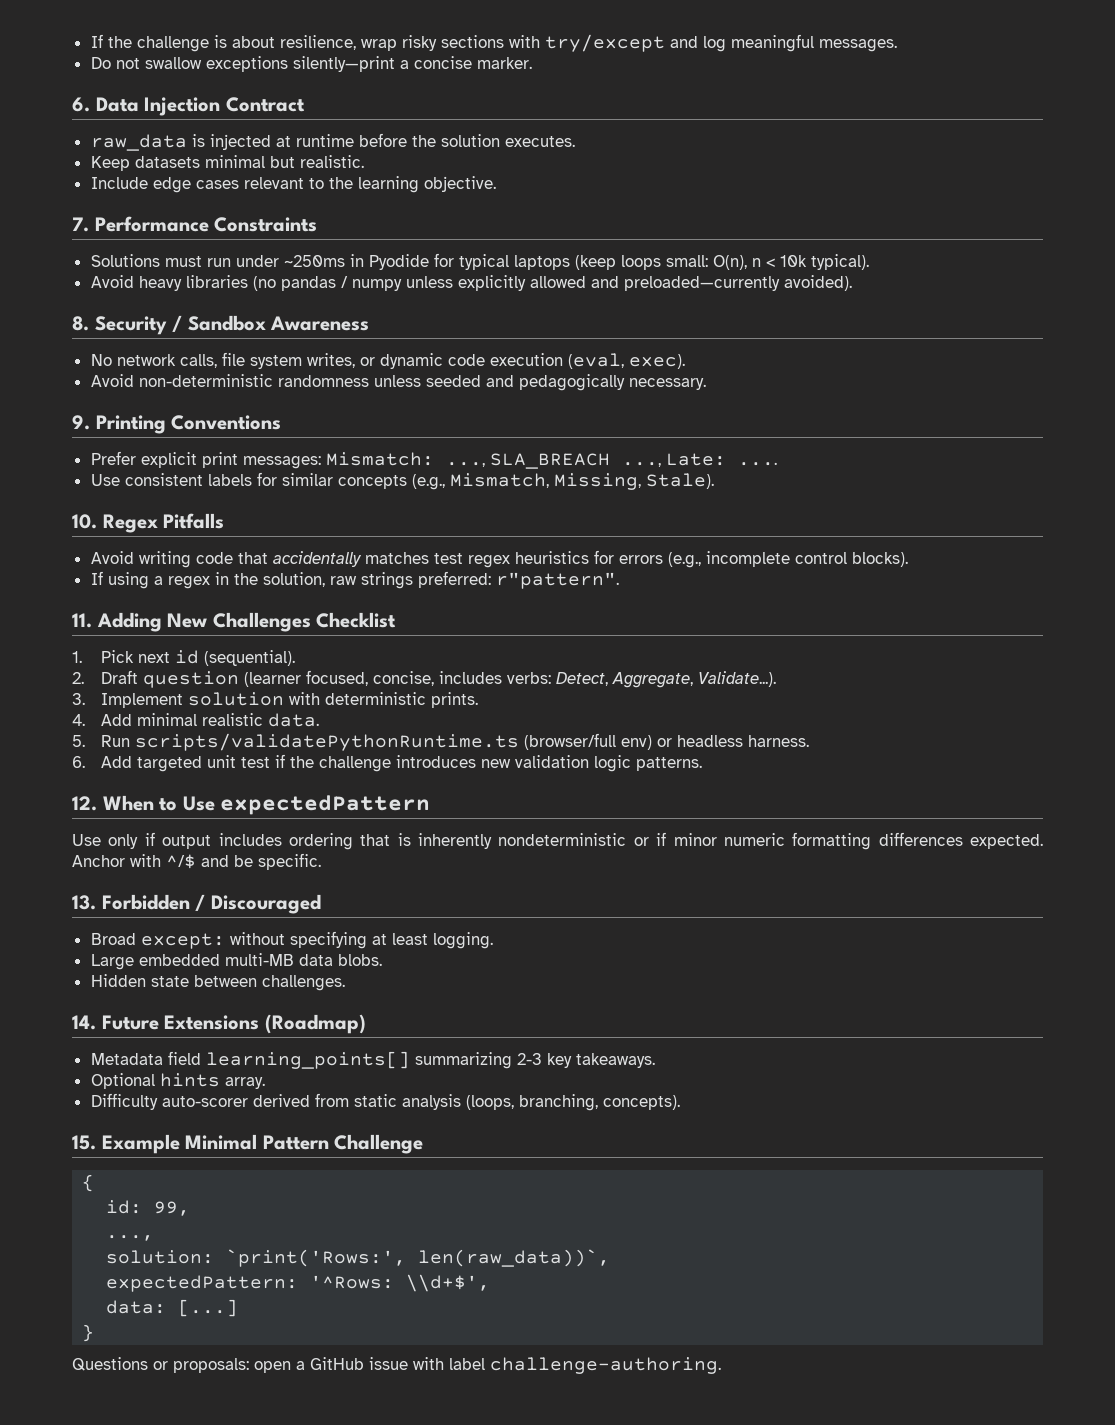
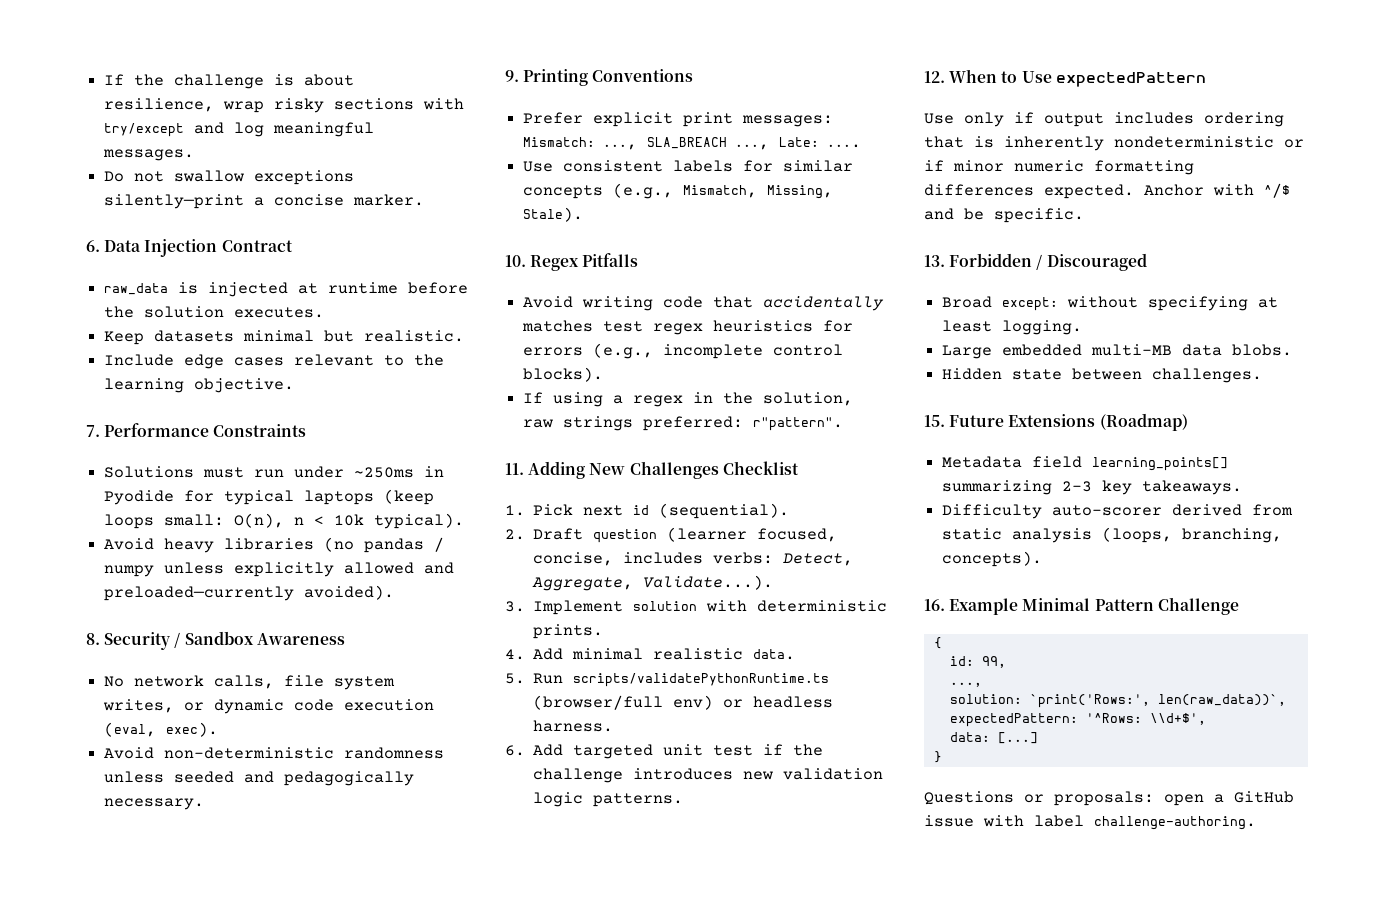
- 14. Future Extensions (Roadmap)
+ 15. Future Extensions (Roadmap)
- Optional hints array.
- 15. Example Minimal Pattern Challenge
+ 16. Example Minimal Pattern Challenge

